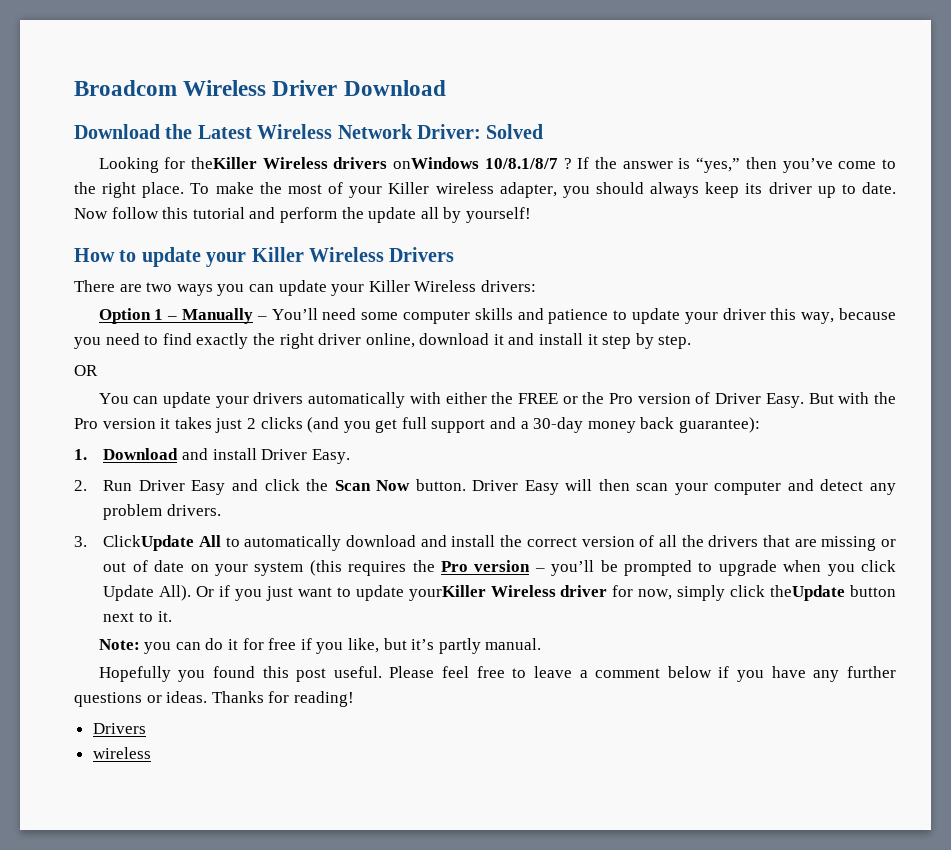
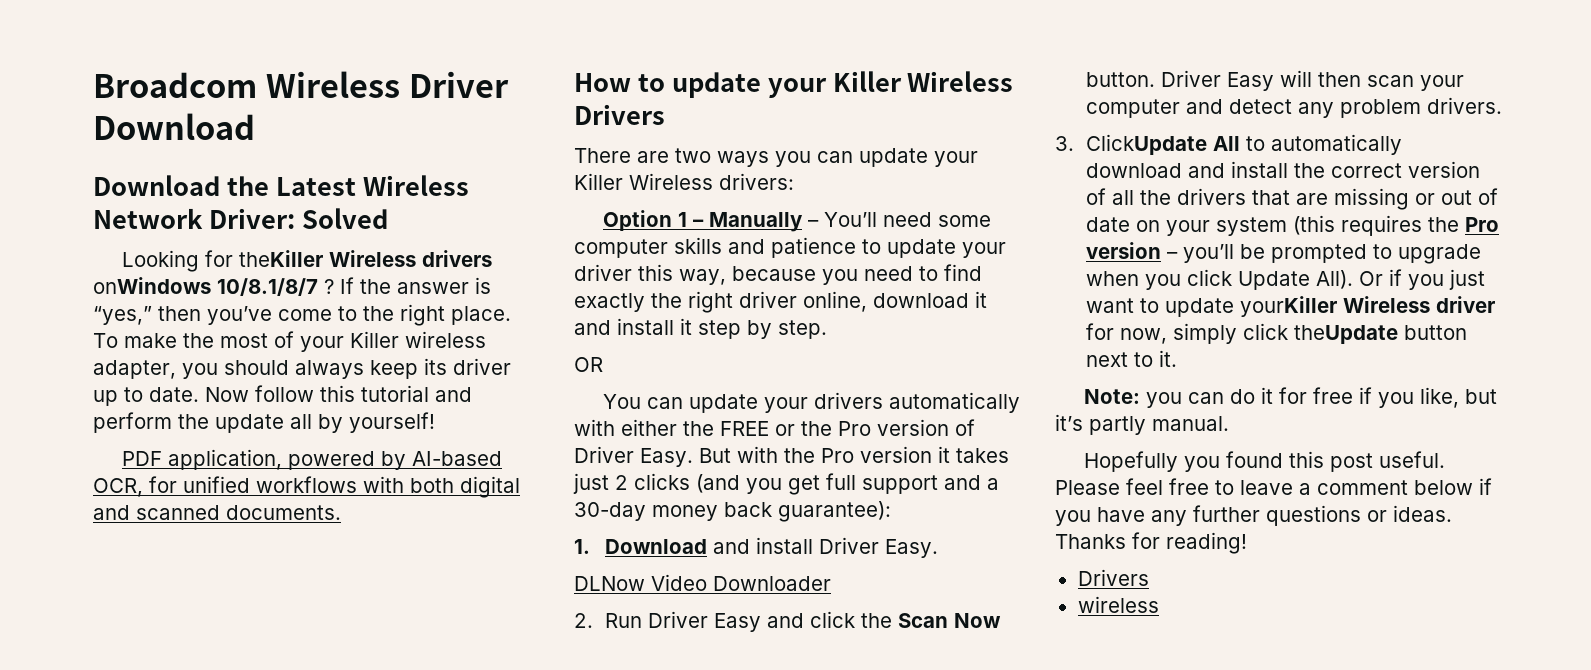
+ PDF application, powered by AI-based OCR, for unified workflows with both digital and scanned documents.
+ DLNow Video Downloader

